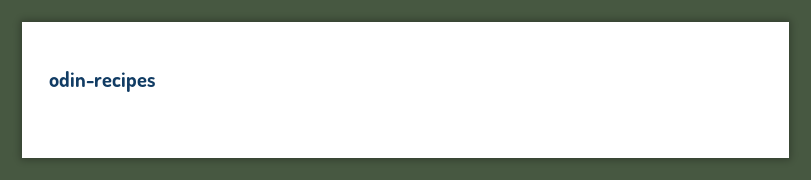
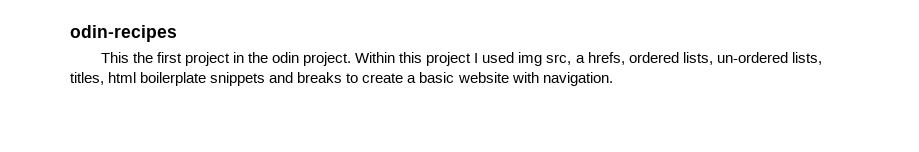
+ This the first project in the odin project. Within this project I used img src, a hrefs, ordered lists, un-ordered lists, titles, html boilerplate snippets and breaks to create a basic website with navigation.

